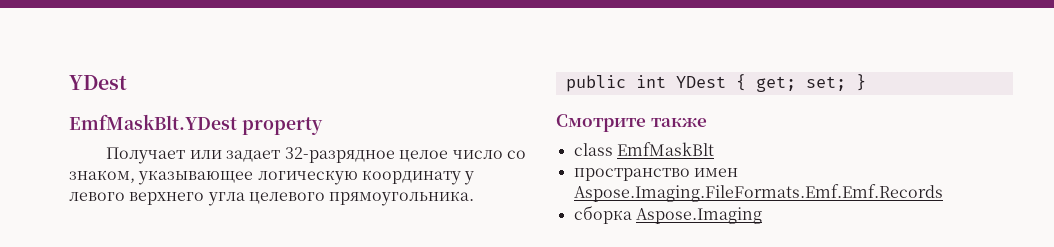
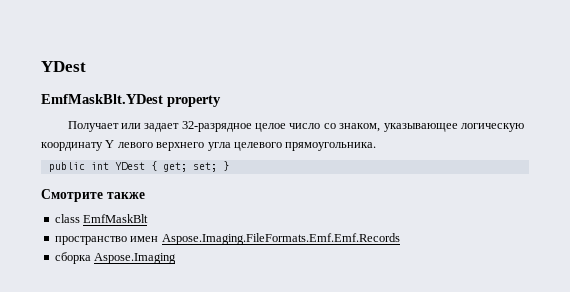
- Получает или задает 32-разрядное целое число со знаком, указывающее логическую координату y левого верхнего угла целевого прямоугольника.
+ Получает или задает 32-разрядное целое число со знаком, указывающее логическую координату Y левого верхнего угла целевого прямоугольника.

